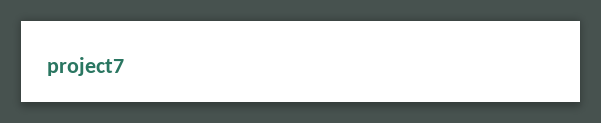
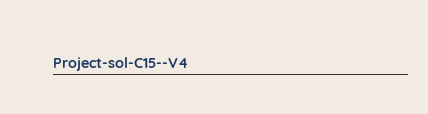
- project7
+ Project-sol-C15--V4

